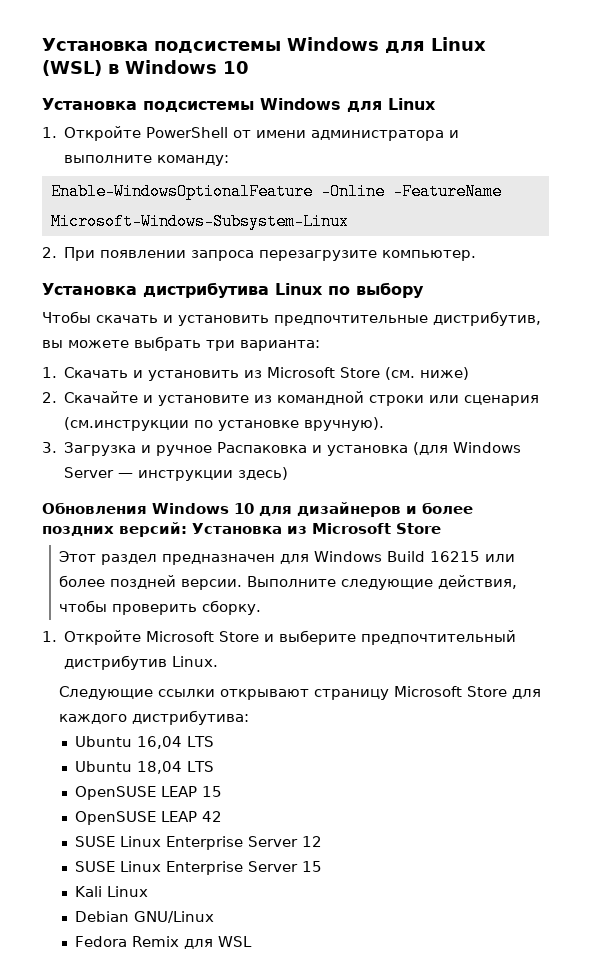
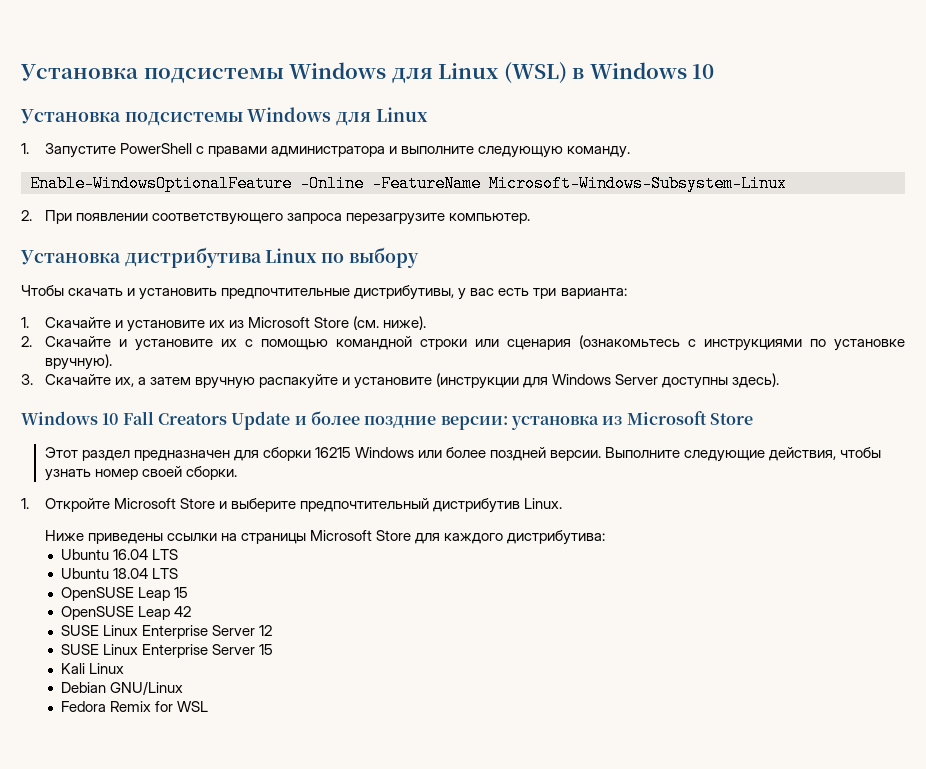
- 1. Откройте PowerShell от имени администратора и выполните команду:
+ 1. Запустите PowerShell с правами администратора и выполните следующую команду.
- 2. При появлении запроса перезагрузите компьютер.
+ 2. При появлении соответствующего запроса перезагрузите компьютер.
- Чтобы скачать и установить предпочтительные дистрибутив, вы можете выбрать три варианта:
- 1. Скачать и установить из Microsoft Store (см. ниже)
- 2. Скачайте и установите из командной строки или сценария (см.инструкции по установке вручную).
+ Чтобы скачать и установить предпочтительные дистрибутивы, у вас есть три варианта:
+ 1. Скачайте и установите их из Microsoft Store (см. ниже).
+ 2. Скачайте и установите их с помощью командной строки или сценария (ознакомьтесь с инструкциями по установке вручную).
- 3. Загрузка и ручное Распаковка и установка (для Windows Server — инструкции здесь)
- Обновления Windows 10 для дизайнеров и более поздних версий: Установка из Microsoft Store
+ 3. Скачайте их, а затем вручную распакуйте и установите (инструкции для Windows Server доступны здесь).
+ Windows 10 Fall Creators Update и более поздние версии: установка из Microsoft Store
- Этот раздел предназначен для Windows Build 16215 или более поздней версии.
+ Этот раздел предназначен для сборки 16215 Windows или более поздней версии.
- Выполните следующие действия, чтобы проверить сборку.
+ Выполните следующие действия, чтобы узнать номер своей сборки.
- Следующие ссылки открывают страницу Microsoft Store для каждого дистрибутива:
+ Ниже приведены ссылки на страницы Microsoft Store для каждого дистрибутива:
- Ubuntu 16,04 LTS
+ Ubuntu 16.04 LTS
- Ubuntu 18,04 LTS
+ Ubuntu 18.04 LTS
- OpenSUSE LEAP 15
+ OpenSUSE Leap 15
- OpenSUSE LEAP 42
+ OpenSUSE Leap 42
- Fedora Remix для WSL
+ Fedora Remix for WSL

